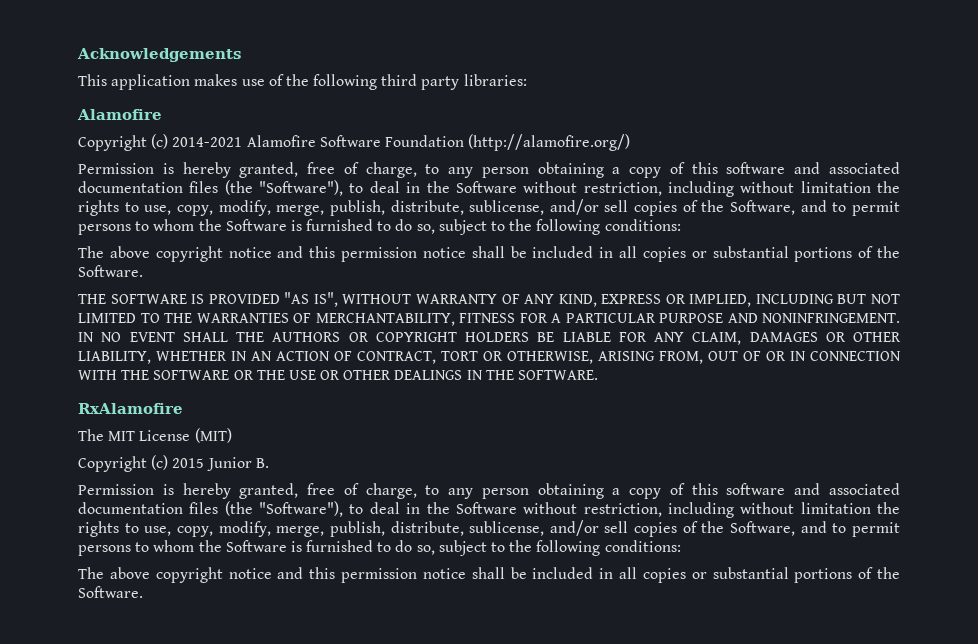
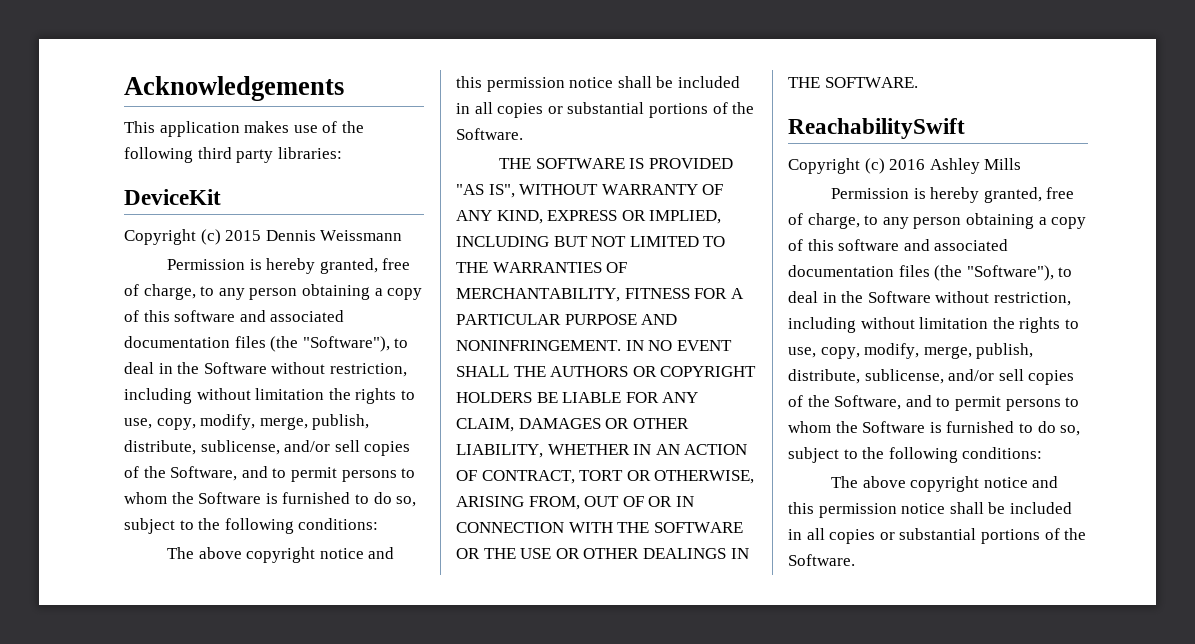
  This application makes use of the following third party libraries:
- Alamofire
- Copyright (c) 2014-2021 Alamofire Software Foundation (http://alamofire.org/)
+ DeviceKit
+ Copyright (c) 2015 Dennis Weissmann
- RxAlamofire
- The MIT License (MIT)
- Copyright (c) 2015 Junior B.
+ ReachabilitySwift
+ Copyright (c) 2016 Ashley Mills

